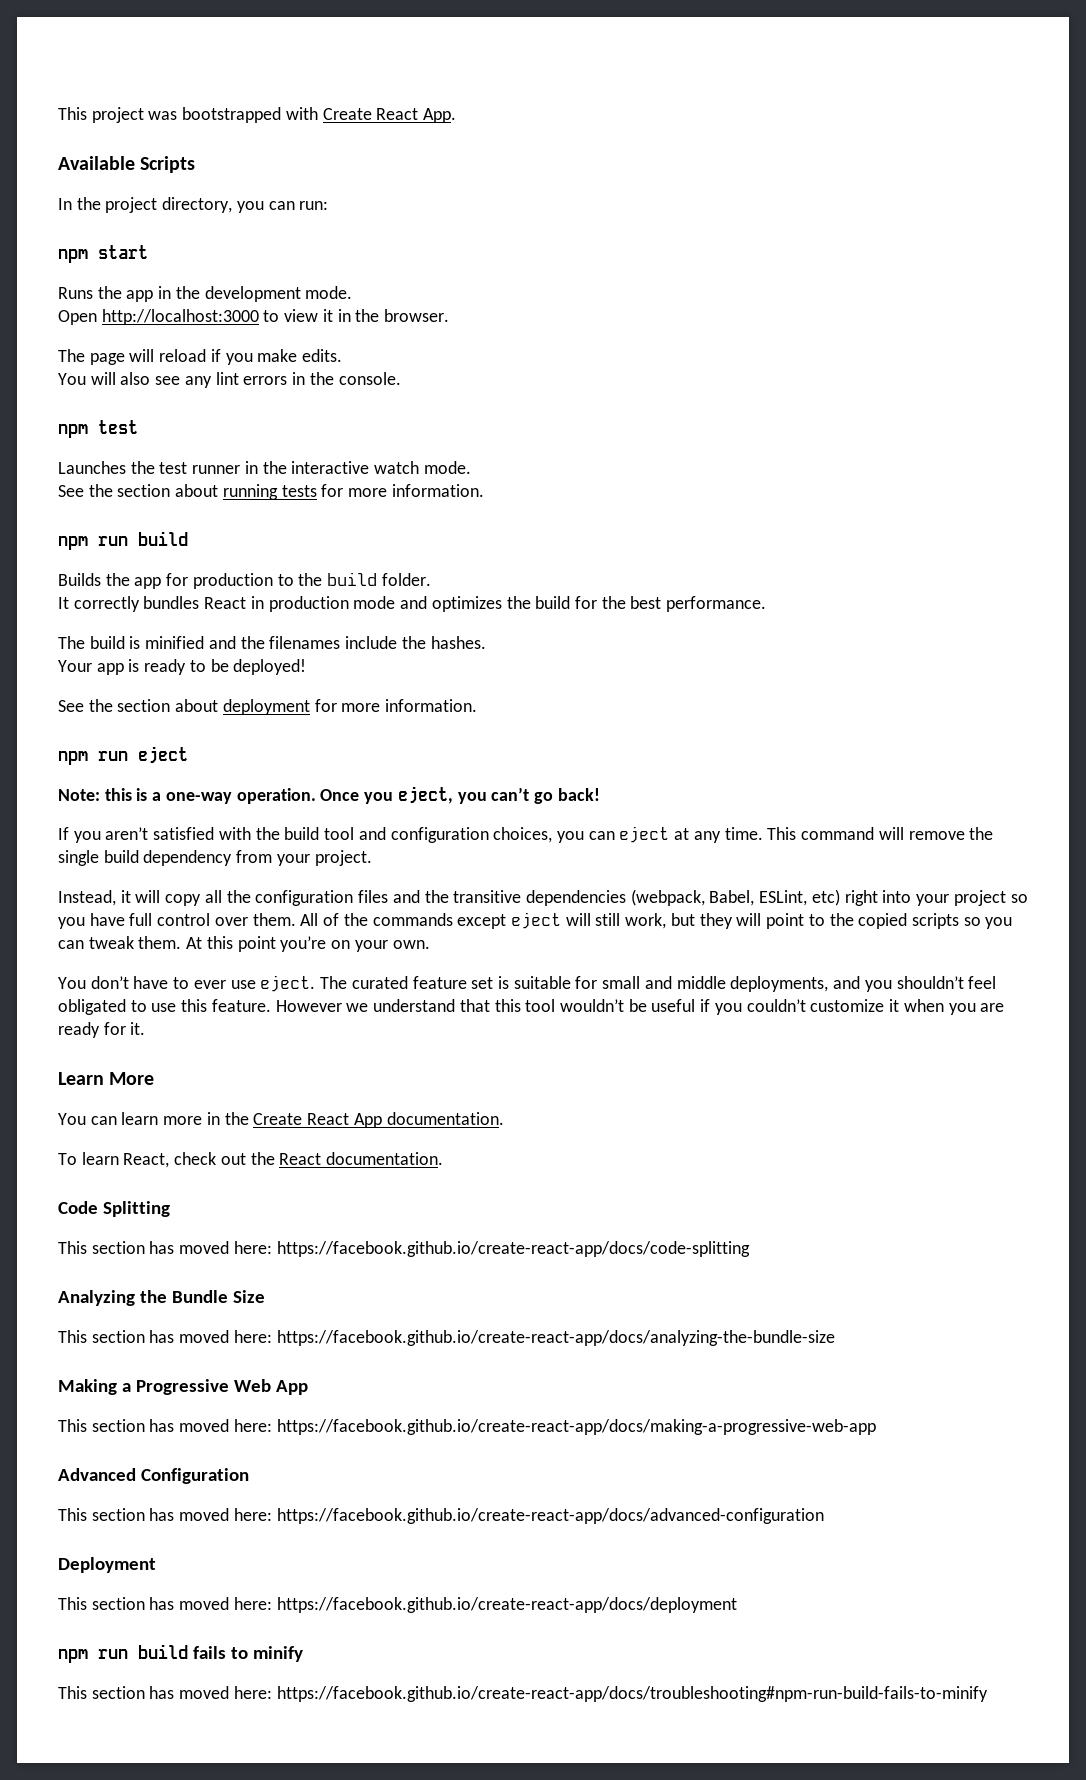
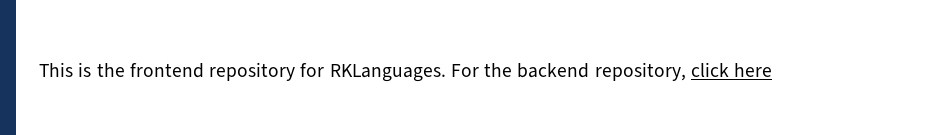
- This project was bootstrapped with Create React App.
- Available Scripts
- In the project directory, you can run:
- npm start
- Runs the app in the development mode.
- Open http://localhost:3000 to view it in the browser.
- The page will reload if you make edits.
- You will also see any lint errors in the console.
- npm test
- Launches the test runner in the interactive watch mode.
- See the section about running tests for more information.
- npm run build
- Builds the app for production to the build folder.
- It correctly bundles React in production mode and optimizes the build for the best performance.
- The build is minified and the filenames include the hashes.
- Your app is ready to be deployed!
- See the section about deployment for more information.
- npm run eject
- Note: this is a one-way operation. Once you eject, you can’t go back!
- If you aren’t satisfied with the build tool and configuration choices, you can eject at any time. This command will remove the single build dependency from your project.
- Instead, it will copy all the configuration files and the transitive dependencies (webpack, Babel, ESLint, etc) right into your project so you have full control over them. All of the commands except eject will still work, but they will point to the copied scripts so you can tweak them. At this point you’re on your own.
- You don’t have to ever use eject. The curated feature set is suitable for small and middle deployments, and you shouldn’t feel obligated to use this feature. However we understand that this tool wouldn’t be useful if you couldn’t customize it when you are ready for it.
- Learn More
- You can learn more in the Create React App documentation.
- To learn React, check out the React documentation.
- Code Splitting
- This section has moved here: https://facebook.github.io/create-react-app/docs/code-splitting
- Analyzing the Bundle Size
- This section has moved here: https://facebook.github.io/create-react-app/docs/analyzing-the-bundle-size
- Making a Progressive Web App
- This section has moved here: https://facebook.github.io/create-react-app/docs/making-a-progressive-web-app
- Advanced Configuration
- This section has moved here: https://facebook.github.io/create-react-app/docs/advanced-configuration
- Deployment
- This section has moved here: https://facebook.github.io/create-react-app/docs/deployment
- npm run build fails to minify
- This section has moved here: https://facebook.github.io/create-react-app/docs/troubleshooting#npm-run-build-fails-to-minify
+ This is the frontend repository for RKLanguages. For the backend repository, click here

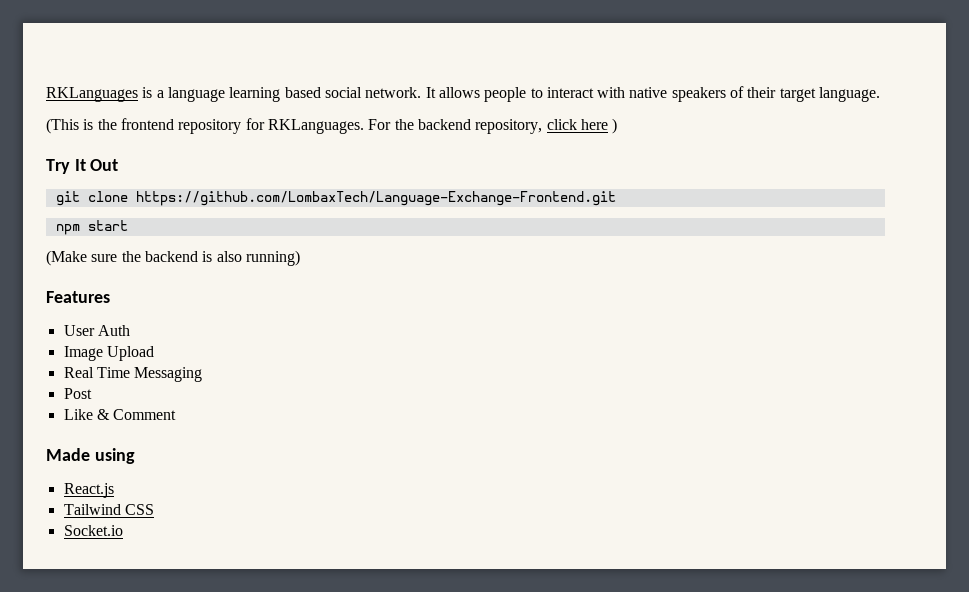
- This is the frontend repository for RKLanguages.
+ RKLanguages is a language learning based social network. It allows people to interact with native speakers of their target language.
+ (This is the frontend repository for RKLanguages.
- For the backend repository, click here
+ For the backend repository, click here )
+ Try It Out
+ git clone https://github.com/LombaxTech/Language-Exchange-Frontend.git
+ npm start
+ (Make sure the backend is also running)
+ Features
+ User Auth
+ Image Upload
+ Real Time Messaging
+ Post
+ Like & Comment
+ Made using
+ React.js
+ Tailwind CSS
+ Socket.io

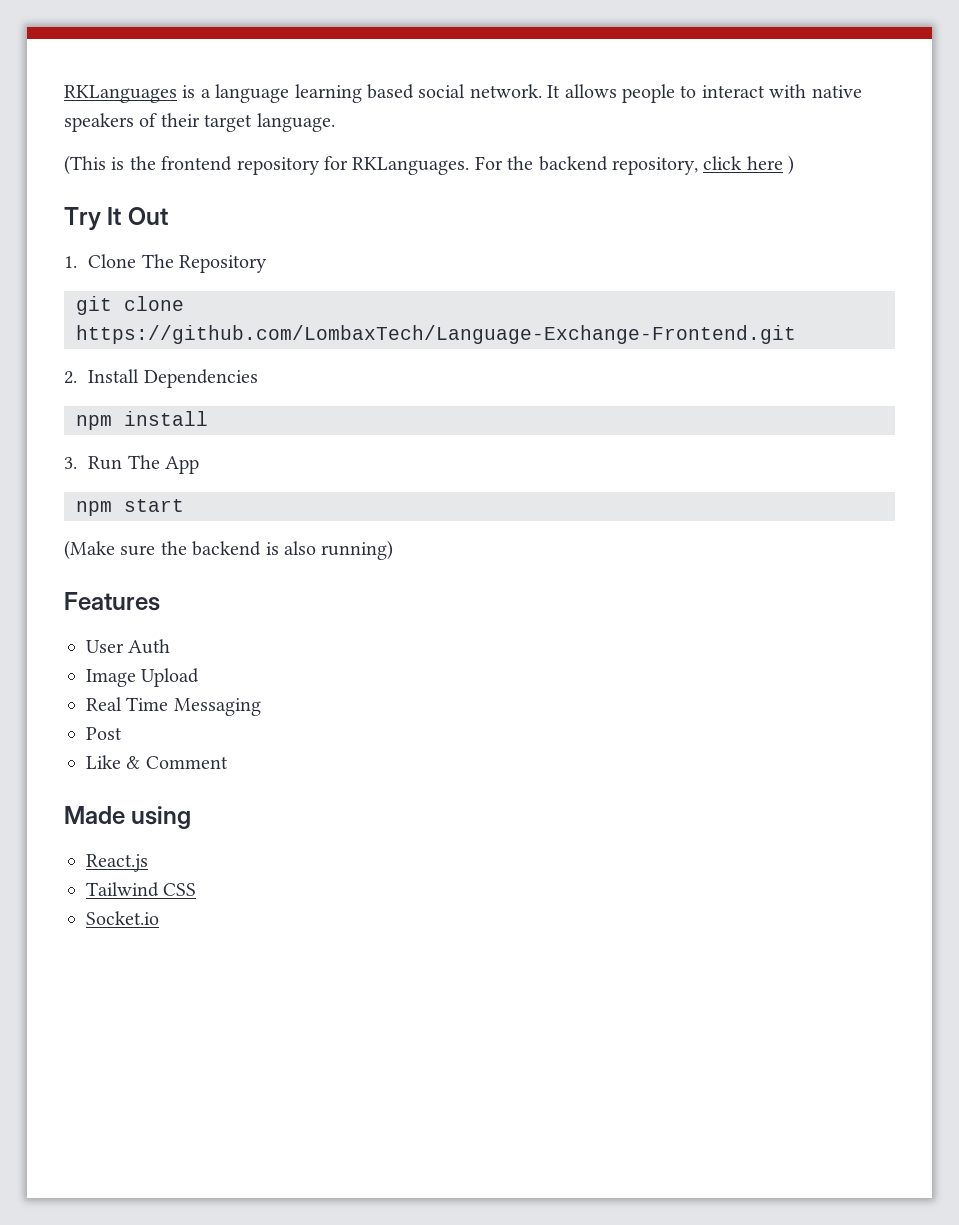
+ 1. Clone The Repository
+ 2. Install Dependencies
+ npm install
+ 3. Run The App

